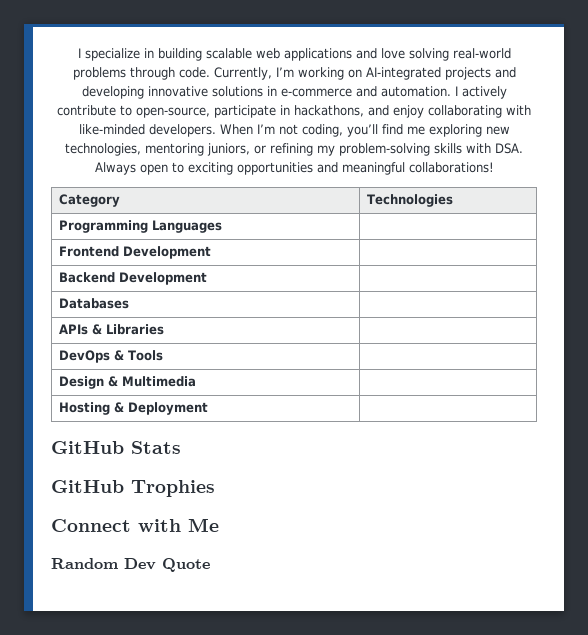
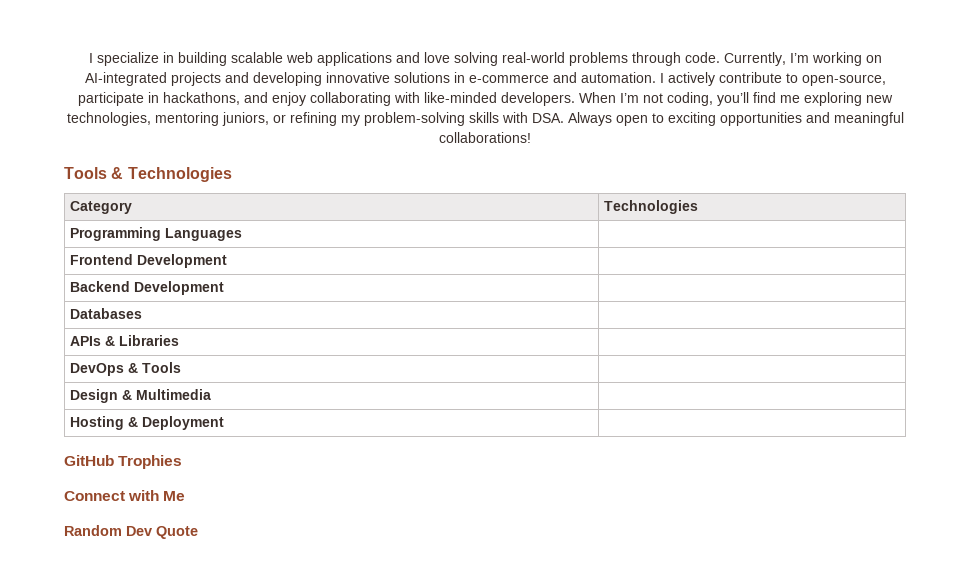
+ Tools & Technologies
- GitHub Stats

